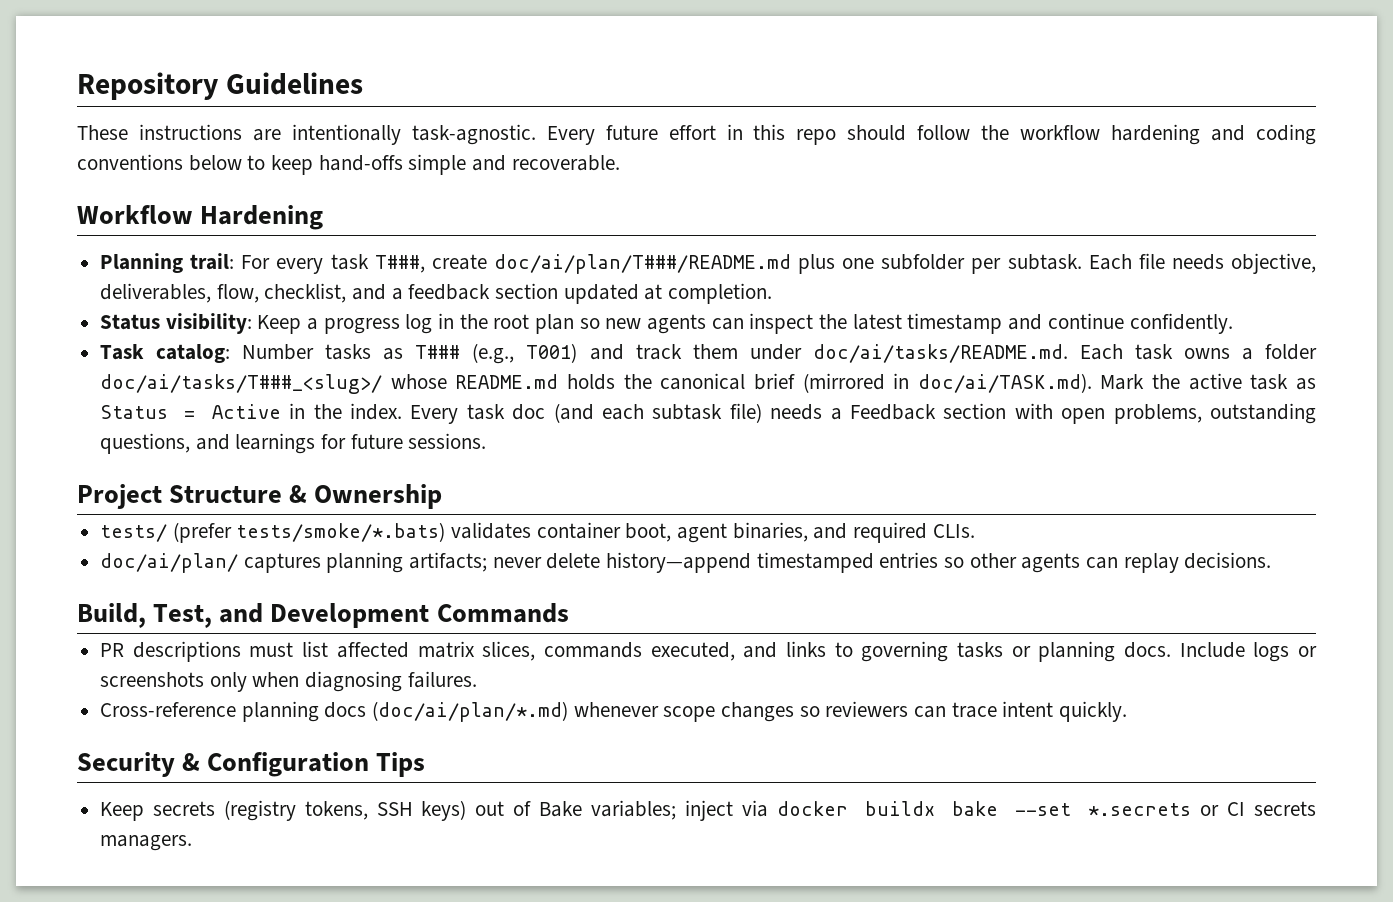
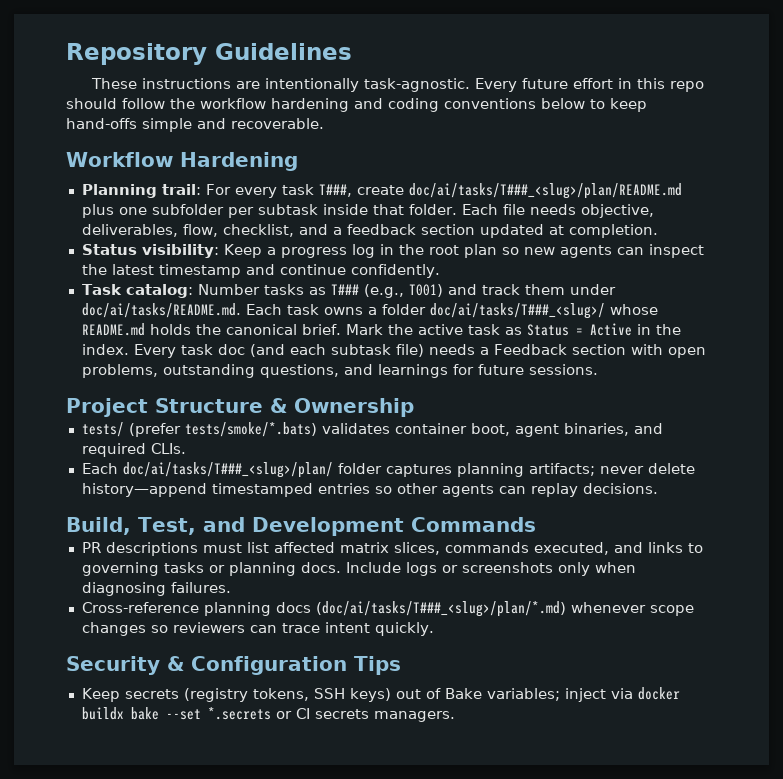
- Planning trail: For every task T###, create doc/ai/plan/T###/README.md plus one subfolder per subtask.
+ Planning trail: For every task T###, create doc/ai/tasks/T###_<slug>/plan/README.md plus one subfolder per subtask inside that folder.
- Task catalog: Number tasks as T### (e.g., T001) and track them under doc/ai/tasks/README.md. Each task owns a folder doc/ai/tasks/T###_<slug>/ whose README.md holds the canonical brief (mirrored in doc/ai/TASK.md). Mark the active task as Status = Active in the index.
+ Task catalog: Number tasks as T### (e.g., T001) and track them under doc/ai/tasks/README.md. Each task owns a folder doc/ai/tasks/T###_<slug>/ whose README.md holds the canonical brief. Mark the active task as Status = Active in the index.
- doc/ai/plan/ captures planning artifacts; never delete history—append timestamped entries so other agents can replay decisions.
+ Each doc/ai/tasks/T###_<slug>/plan/ folder captures planning artifacts; never delete history—append timestamped entries so other agents can replay decisions.
- Cross-reference planning docs (doc/ai/plan/*.md) whenever scope changes so reviewers can trace intent quickly.
+ Cross-reference planning docs (doc/ai/tasks/T###_<slug>/plan/*.md) whenever scope changes so reviewers can trace intent quickly.

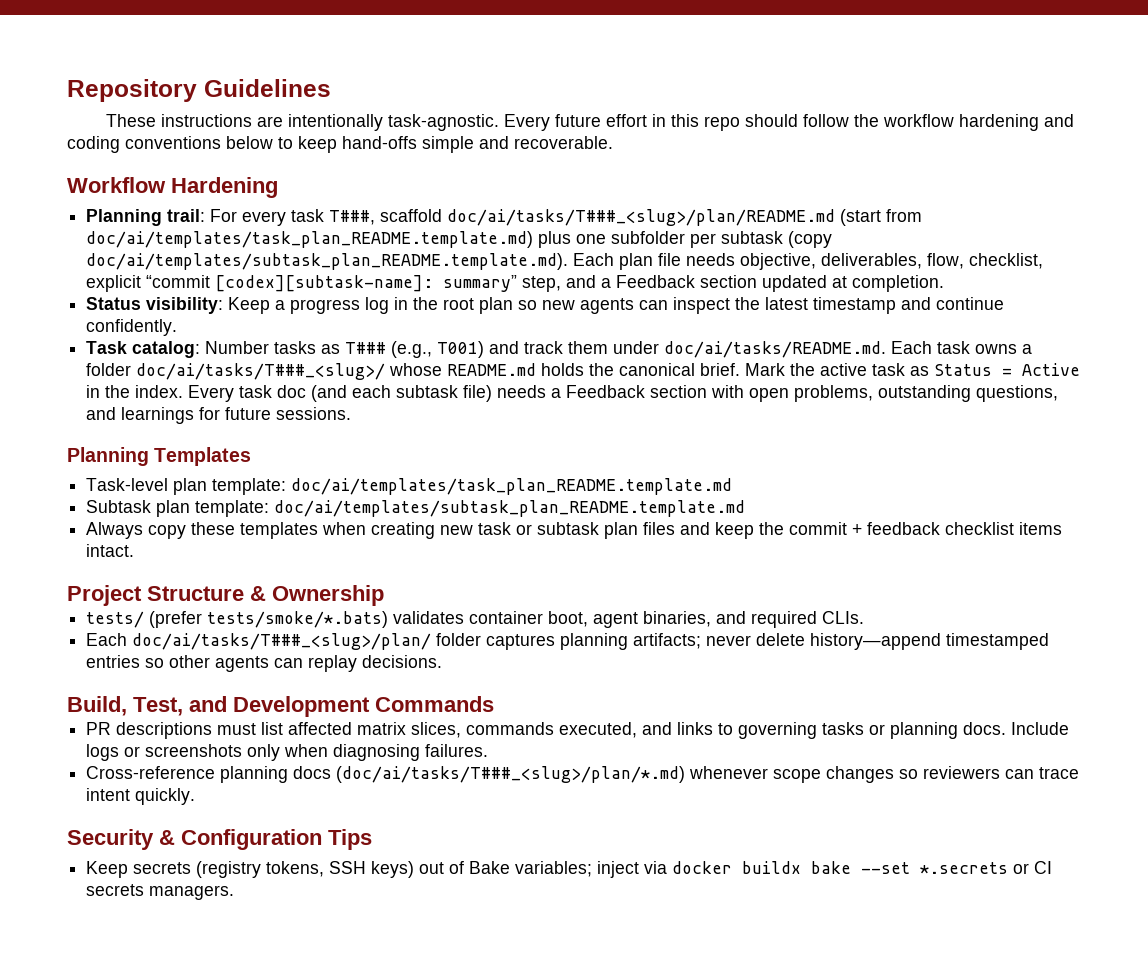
- Planning trail: For every task T###, create doc/ai/tasks/T###_<slug>/plan/README.md plus one subfolder per subtask inside that folder. Each file needs objective, deliverables, flow, checklist, and a feedback section updated at completion.
+ Planning trail: For every task T###, scaffold doc/ai/tasks/T###_<slug>/plan/README.md (start from doc/ai/templates/task_plan_README.template.md) plus one subfolder per subtask (copy doc/ai/templates/subtask_plan_README.template.md). Each plan file needs objective, deliverables, flow, checklist, explicit “commit [codex][subtask-name]: summary” step, and a Feedback section updated at completion.
+ Planning Templates
+ Task-level plan template: doc/ai/templates/task_plan_README.template.md
+ Subtask plan template: doc/ai/templates/subtask_plan_README.template.md
+ Always copy these templates when creating new task or subtask plan files and keep the commit + feedback checklist items intact.

